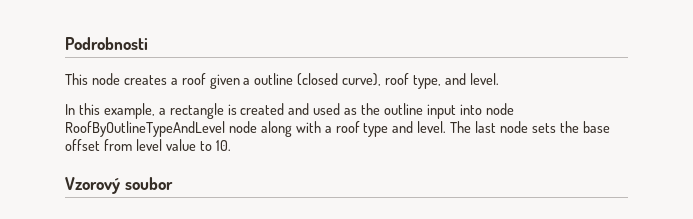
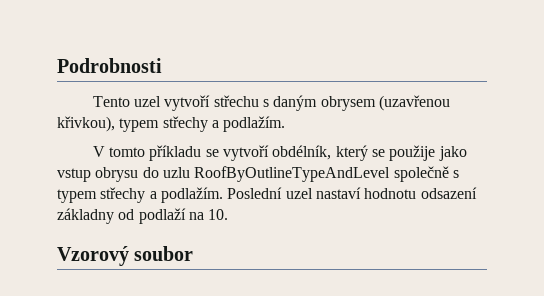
- This node creates a roof given a outline (closed curve), roof type, and level.
- In this example, a rectangle is created and used as the outline input into node RoofByOutlineTypeAndLevel node along with a roof type and level. The last node sets the base offset from level value to 10.
+ Tento uzel vytvoří střechu s daným obrysem (uzavřenou křivkou), typem střechy a podlažím.
+ V tomto příkladu se vytvoří obdélník, který se použije jako vstup obrysu do uzlu RoofByOutlineTypeAndLevel společně s typem střechy a podlažím. Poslední uzel nastaví hodnotu odsazení základny od podlaží na 10.

